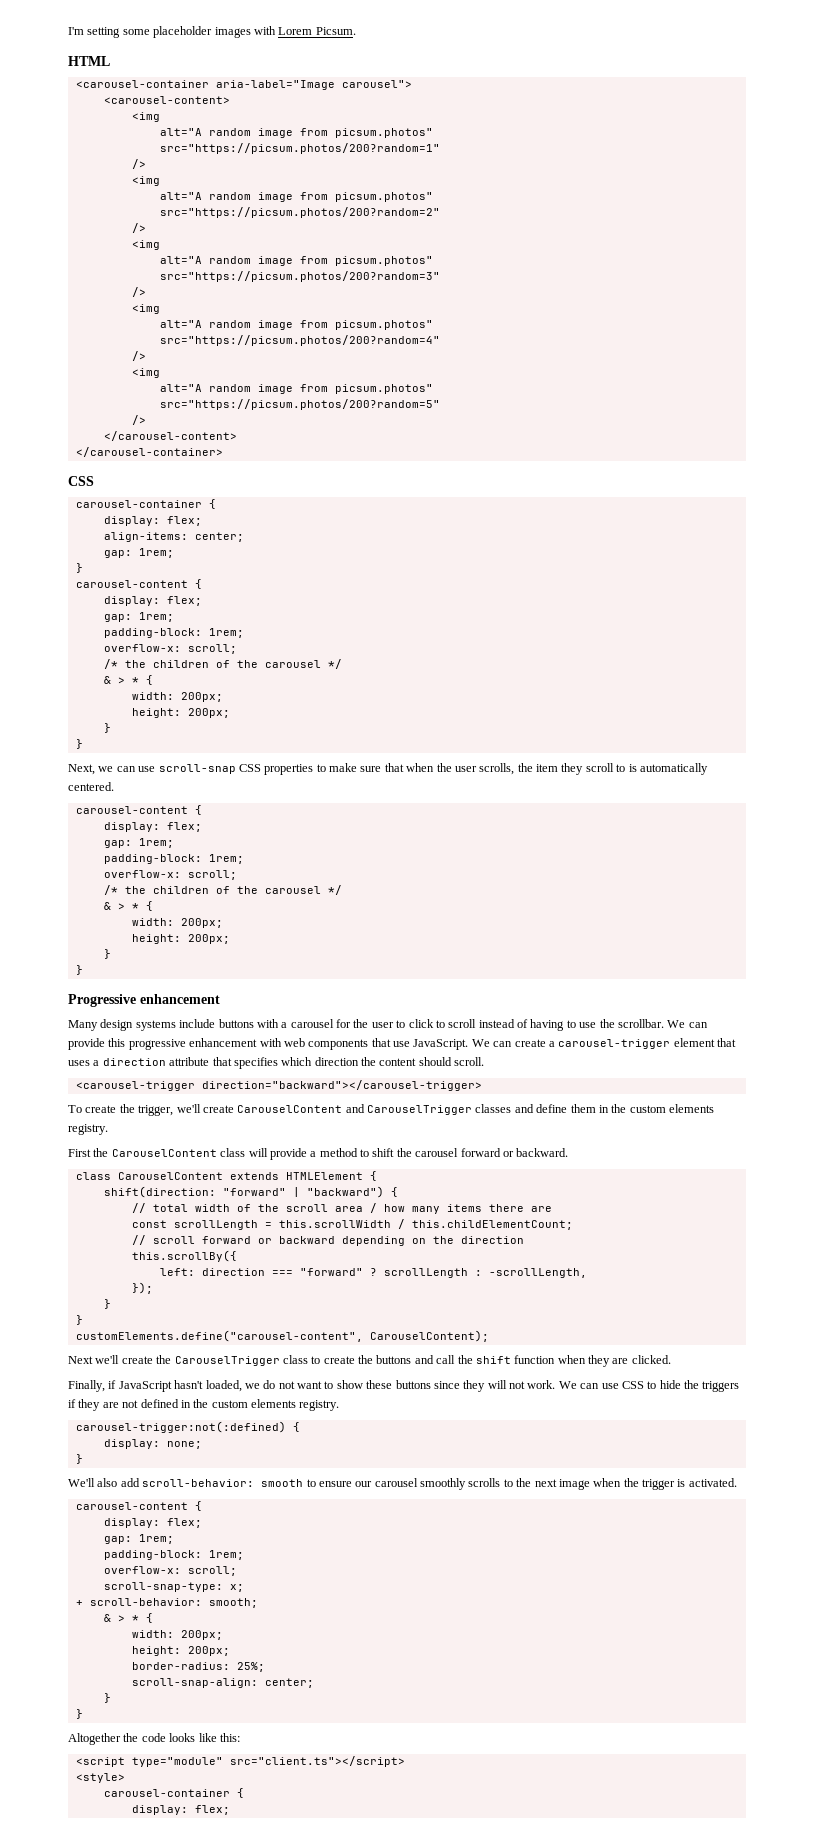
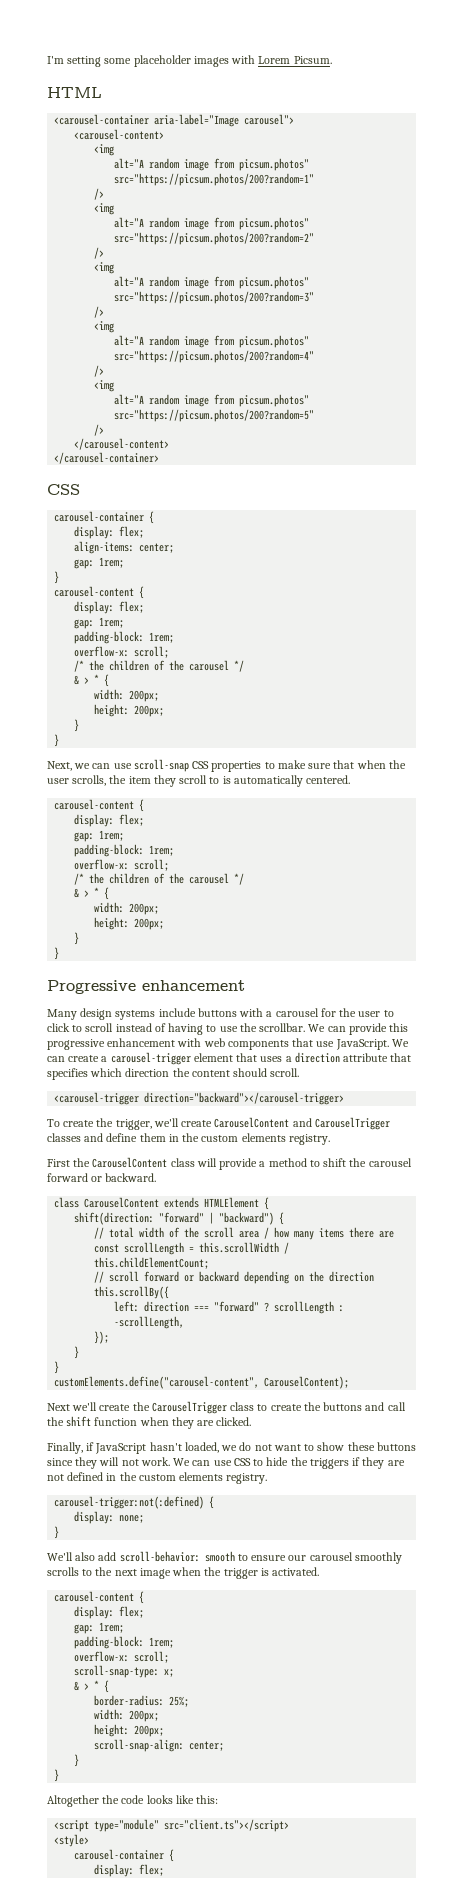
  scroll-snap-type: x;
- + scroll-behavior: smooth;
  & > * {
+ border-radius: 25%;
  width: 200px;
  height: 200px;
- border-radius: 25%;

